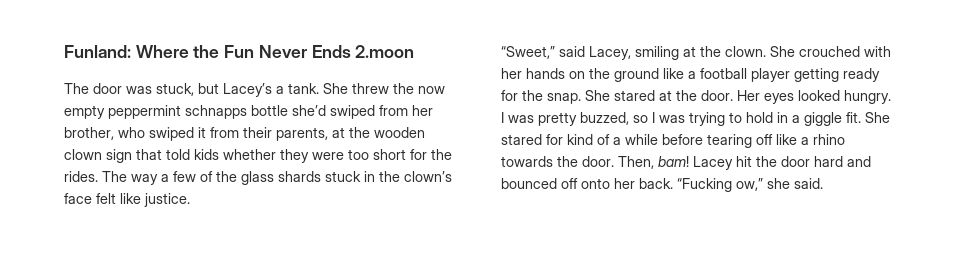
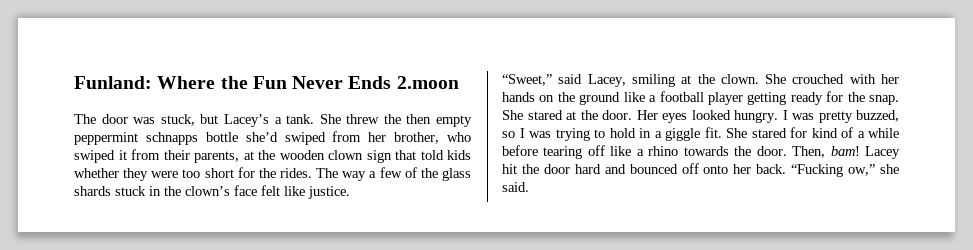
- She threw the now empty peppermint schnapps bottle she’d swiped from her brother, who swiped it from their parents, at the wooden clown sign that told kids whether they were too short for the rides.
+ She threw the then empty peppermint schnapps bottle she’d swiped from her brother, who swiped it from their parents, at the wooden clown sign that told kids whether they were too short for the rides.

